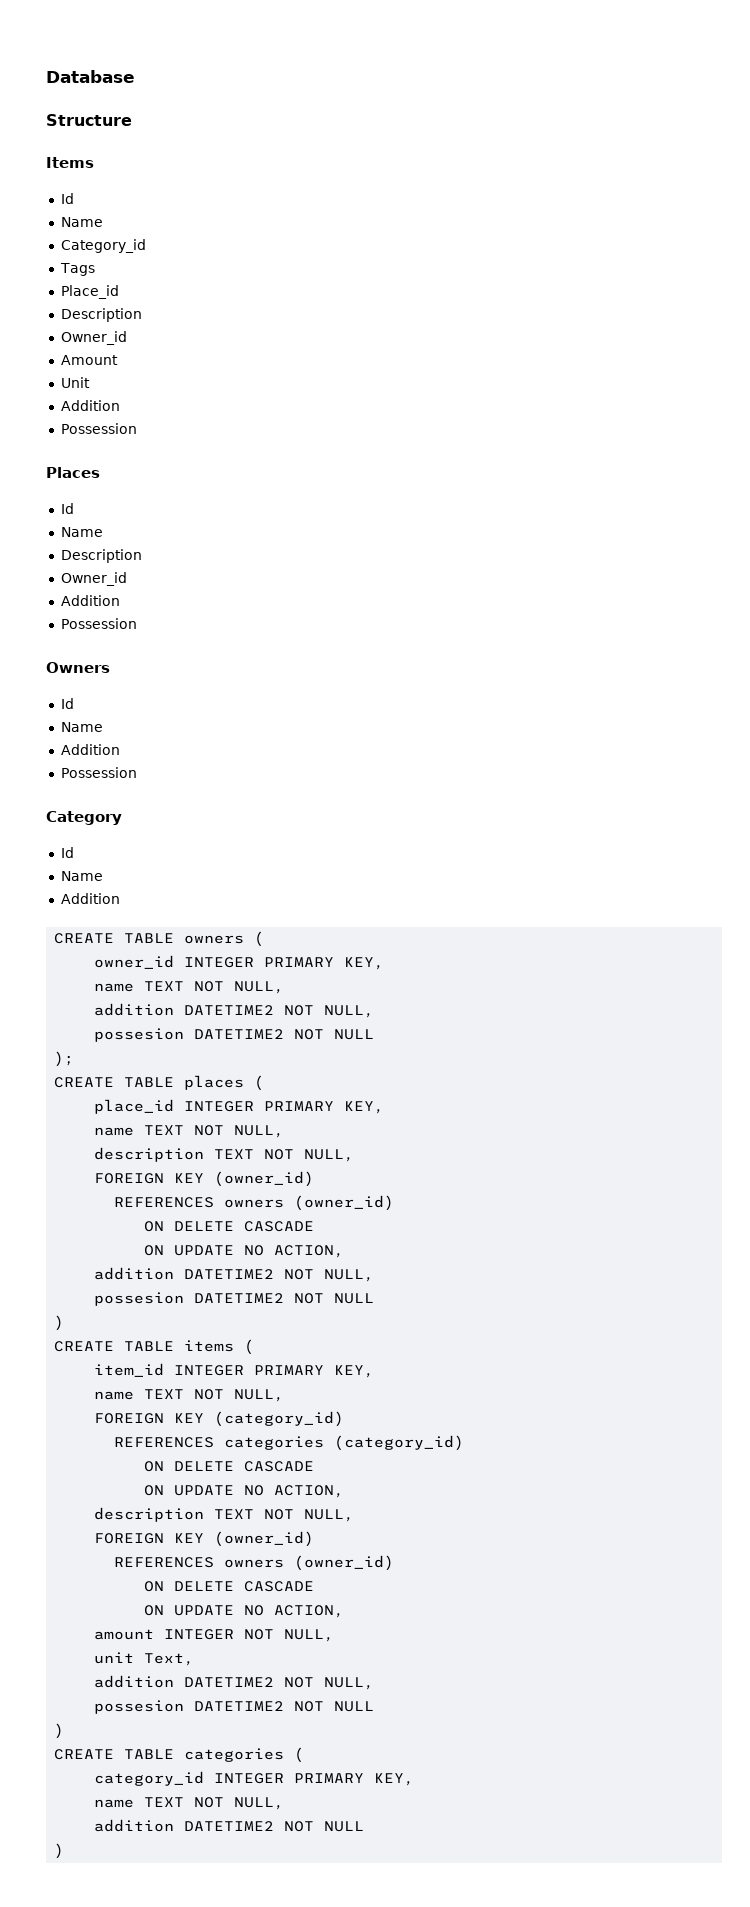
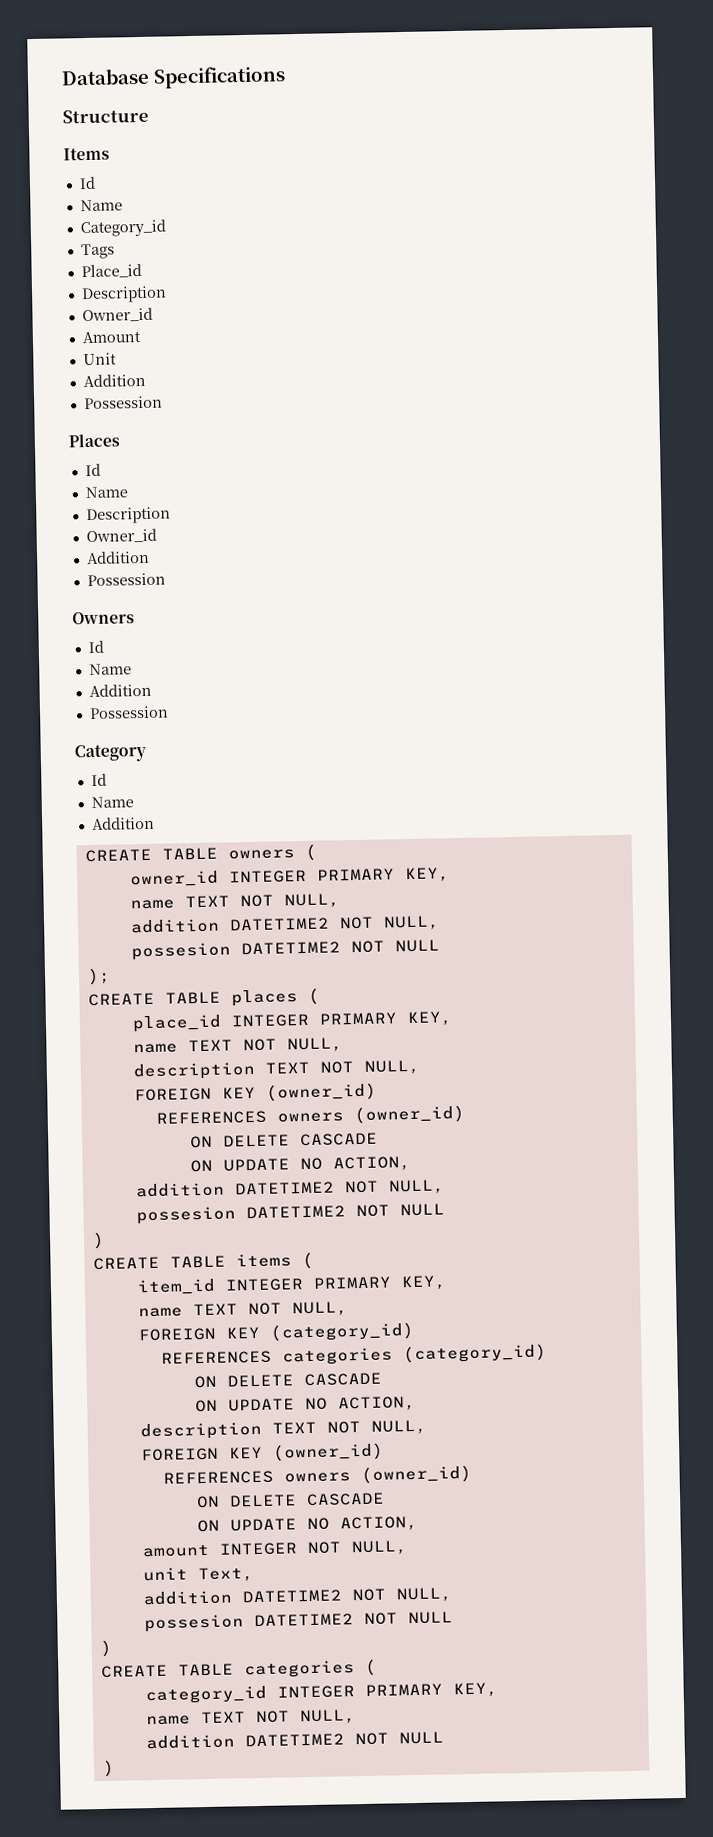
- Database
+ Database Specifications

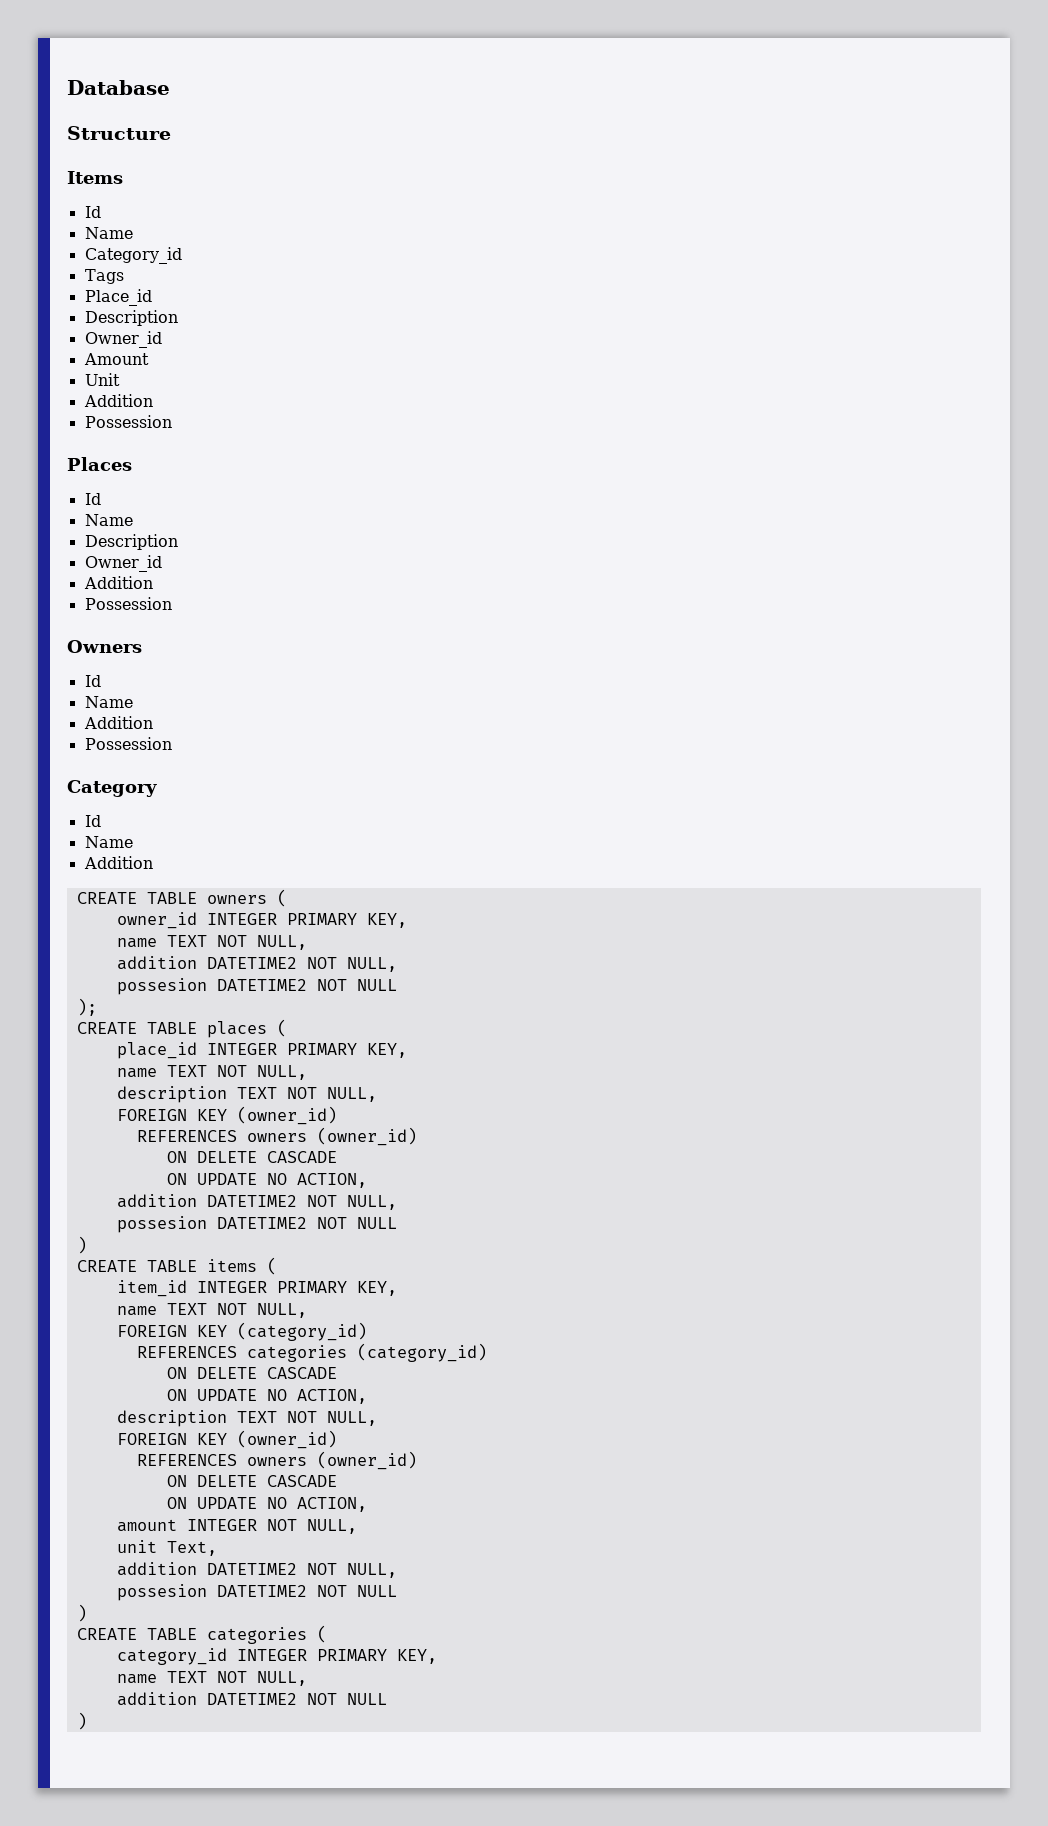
- Database Specifications
+ Database

